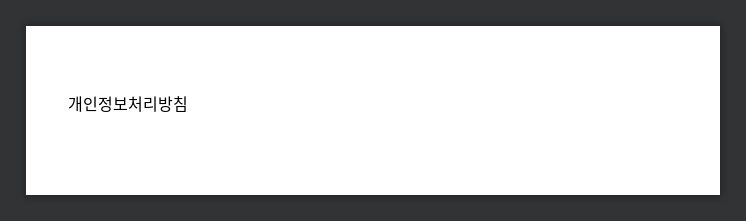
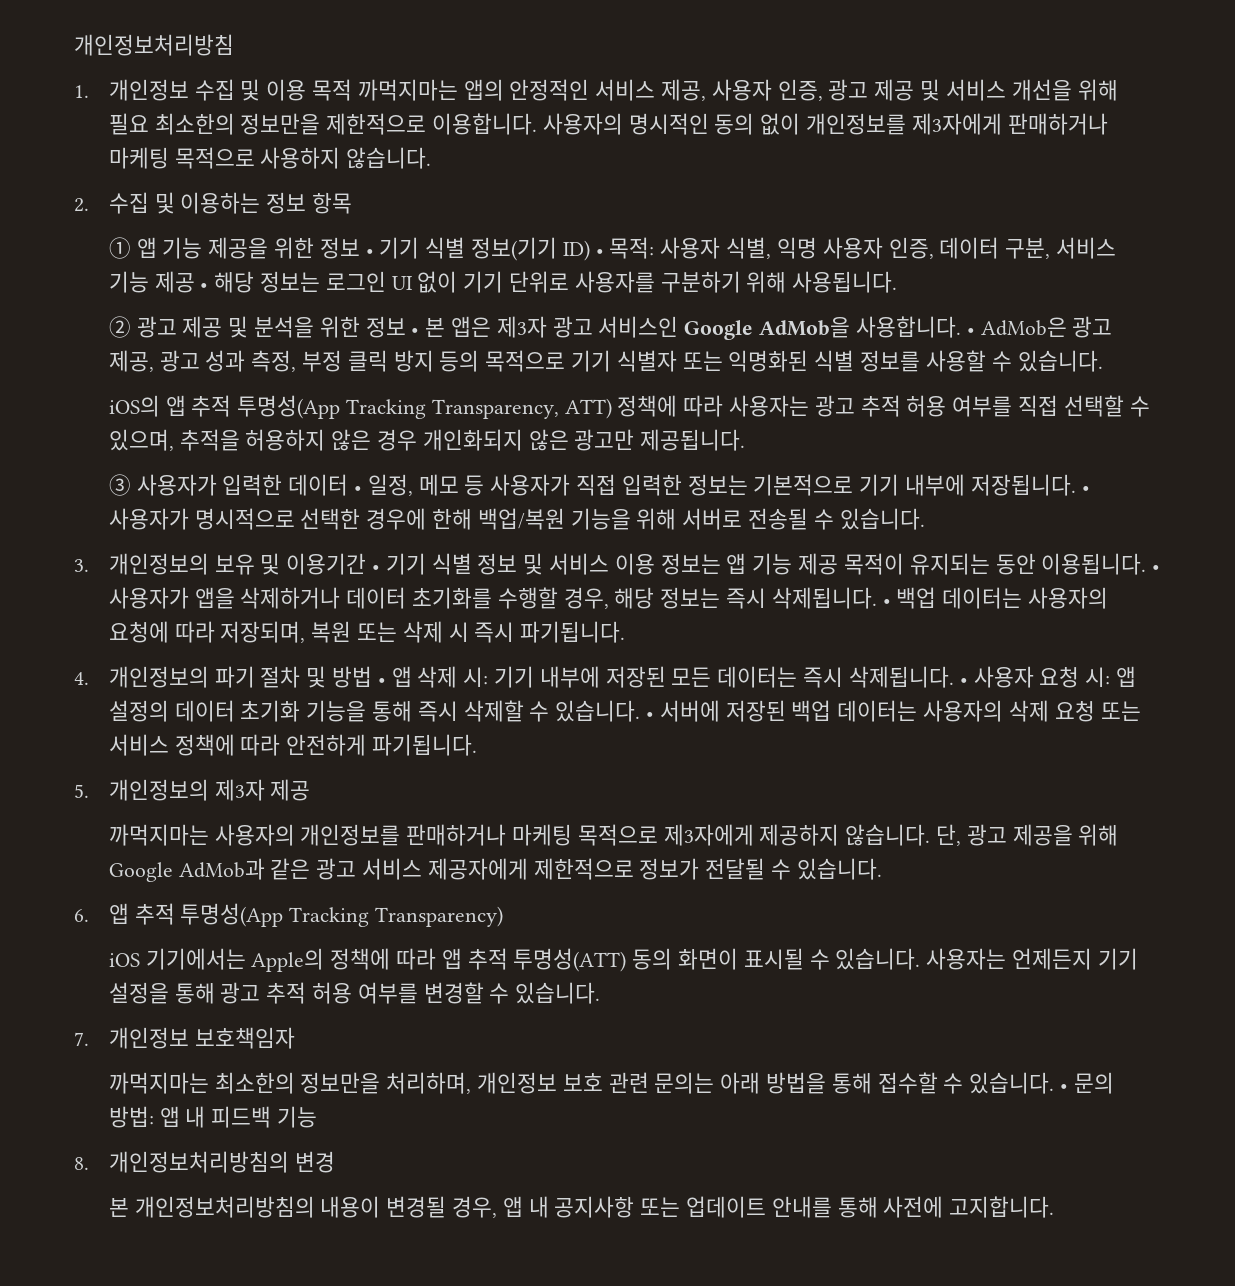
+ 1. 개인정보 수집 및 이용 목적 까먹지마는 앱의 안정적인 서비스 제공, 사용자 인증, 광고 제공 및 서비스 개선을 위해 필요 최소한의 정보만을 제한적으로 이용합니다. 사용자의 명시적인 동의 없이 개인정보를 제3자에게 판매하거나 마케팅 목적으로 사용하지 않습니다.
+ 2. 수집 및 이용하는 정보 항목
+ ① 앱 기능 제공을 위한 정보 • 기기 식별 정보(기기 ID) • 목적: 사용자 식별, 익명 사용자 인증, 데이터 구분, 서비스 기능 제공 • 해당 정보는 로그인 UI 없이 기기 단위로 사용자를 구분하기 위해 사용됩니다.
+ ② 광고 제공 및 분석을 위한 정보 • 본 앱은 제3자 광고 서비스인 Google AdMob을 사용합니다. • AdMob은 광고 제공, 광고 성과 측정, 부정 클릭 방지 등의 목적으로 기기 식별자 또는 익명화된 식별 정보를 사용할 수 있습니다.
+ iOS의 앱 추적 투명성(App Tracking Transparency, ATT) 정책에 따라 사용자는 광고 추적 허용 여부를 직접 선택할 수 있으며, 추적을 허용하지 않은 경우 개인화되지 않은 광고만 제공됩니다.
+ ③ 사용자가 입력한 데이터 • 일정, 메모 등 사용자가 직접 입력한 정보는 기본적으로 기기 내부에 저장됩니다. • 사용자가 명시적으로 선택한 경우에 한해 백업/복원 기능을 위해 서버로 전송될 수 있습니다.
+ 3. 개인정보의 보유 및 이용기간 • 기기 식별 정보 및 서비스 이용 정보는 앱 기능 제공 목적이 유지되는 동안 이용됩니다. • 사용자가 앱을 삭제하거나 데이터 초기화를 수행할 경우, 해당 정보는 즉시 삭제됩니다. • 백업 데이터는 사용자의 요청에 따라 저장되며, 복원 또는 삭제 시 즉시 파기됩니다.
+ 4. 개인정보의 파기 절차 및 방법 • 앱 삭제 시: 기기 내부에 저장된 모든 데이터는 즉시 삭제됩니다. • 사용자 요청 시: 앱 설정의 데이터 초기화 기능을 통해 즉시 삭제할 수 있습니다. • 서버에 저장된 백업 데이터는 사용자의 삭제 요청 또는 서비스 정책에 따라 안전하게 파기됩니다.
+ 5. 개인정보의 제3자 제공
+ 까먹지마는 사용자의 개인정보를 판매하거나 마케팅 목적으로 제3자에게 제공하지 않습니다. 단, 광고 제공을 위해 Google AdMob과 같은 광고 서비스 제공자에게 제한적으로 정보가 전달될 수 있습니다.
+ 6. 앱 추적 투명성(App Tracking Transparency)
+ iOS 기기에서는 Apple의 정책에 따라 앱 추적 투명성(ATT) 동의 화면이 표시될 수 있습니다. 사용자는 언제든지 기기 설정을 통해 광고 추적 허용 여부를 변경할 수 있습니다.
+ 7. 개인정보 보호책임자
+ 까먹지마는 최소한의 정보만을 처리하며, 개인정보 보호 관련 문의는 아래 방법을 통해 접수할 수 있습니다. • 문의 방법: 앱 내 피드백 기능
+ 8. 개인정보처리방침의 변경
+ 본 개인정보처리방침의 내용이 변경될 경우, 앱 내 공지사항 또는 업데이트 안내를 통해 사전에 고지합니다.

